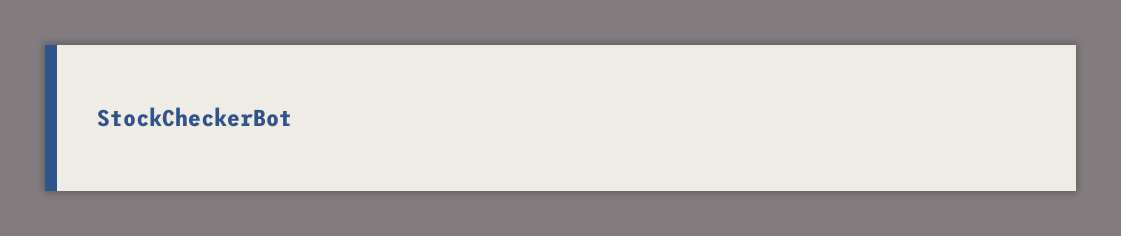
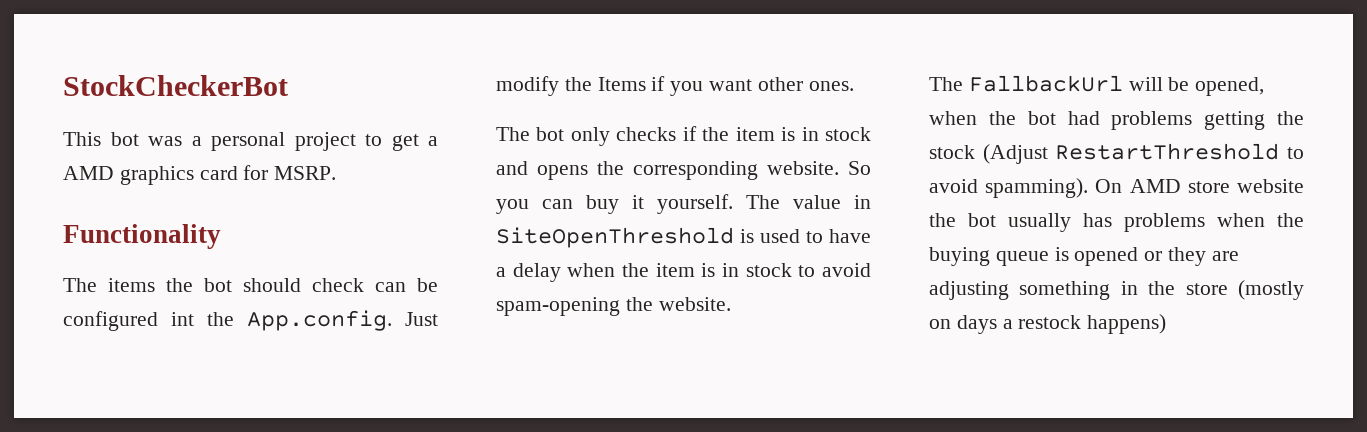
+ This bot was a personal project to get a AMD graphics card for MSRP.
+ Functionality
+ The items the bot should check can be configured int the App.config. Just modify the Items if you want other ones.
+ The bot only checks if the item is in stock and opens the corresponding website. So you can buy it yourself. The value in SiteOpenThreshold is used to have a delay when the item is in stock to avoid spam-opening the website.
+ The FallbackUrl will be opened, when the bot had problems getting the stock (Adjust RestartThreshold to avoid spamming). On AMD store website the bot usually has problems when the buying queue is opened or they are adjusting something in the store (mostly on days a restock happens)

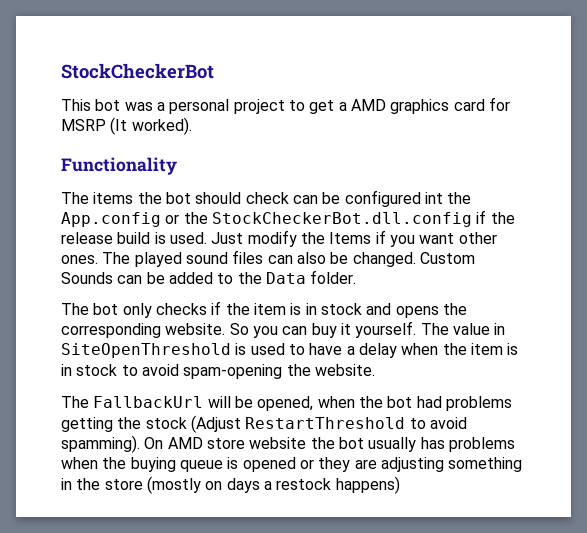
- This bot was a personal project to get a AMD graphics card for MSRP.
+ This bot was a personal project to get a AMD graphics card for MSRP (It worked).
- The items the bot should check can be configured int the App.config. Just modify the Items if you want other ones.
+ The items the bot should check can be configured int the App.config or the StockCheckerBot.dll.config if the release build is used. Just modify the Items if you want other ones. The played sound files can also be changed. Custom Sounds can be added to the Data folder.

